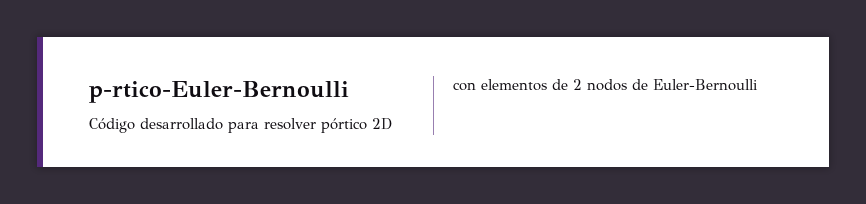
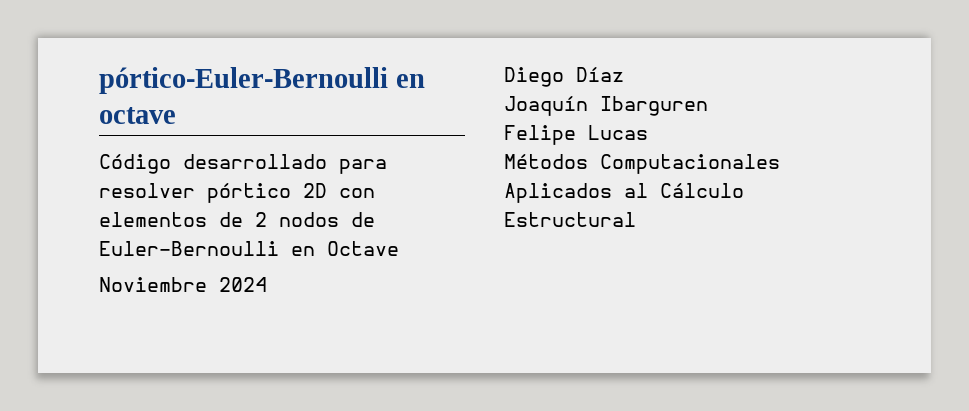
- p-rtico-Euler-Bernoulli
+ pórtico-Euler-Bernoulli en octave
- Código desarrollado para resolver pórtico 2D con elementos de 2 nodos de Euler-Bernoulli
+ Código desarrollado para resolver pórtico 2D con elementos de 2 nodos de Euler-Bernoulli en Octave
+ Noviembre 2024
+ Diego Díaz
+ Joaquín Ibarguren
+ Felipe Lucas
+ Métodos Computacionales Aplicados al Cálculo Estructural

